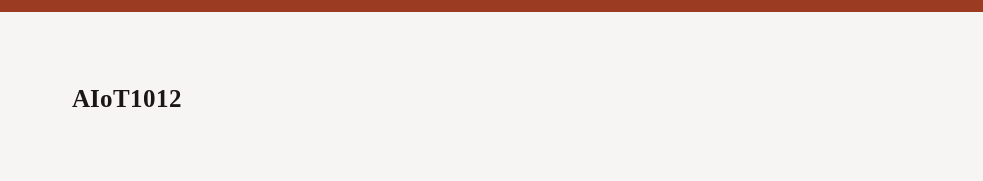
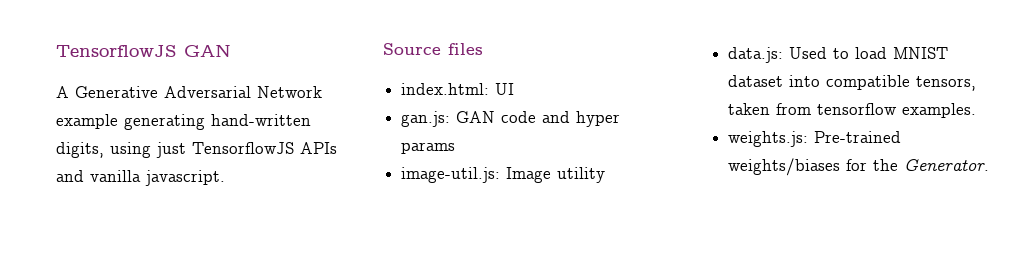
- AIoT1012
+ TensorflowJS GAN
+ A Generative Adversarial Network example generating hand-written digits, using just TensorflowJS APIs and vanilla javascript.
+ Source files
+ index.html: UI
+ gan.js: GAN code and hyper params
+ image-util.js: Image utility
+ data.js: Used to load MNIST dataset into compatible tensors, taken from tensorflow examples.
+ weights.js: Pre-trained weights/biases for the Generator.

